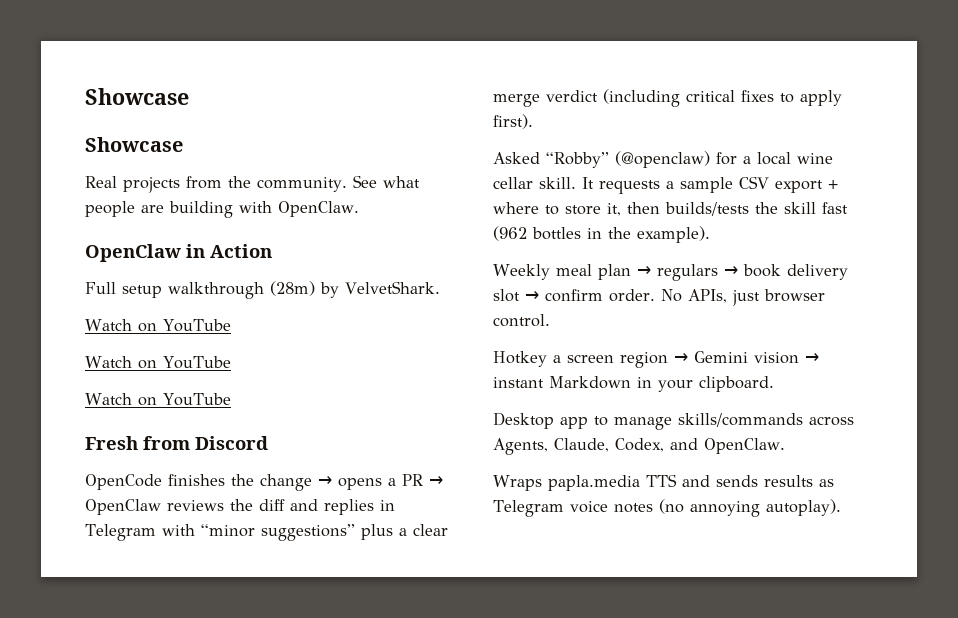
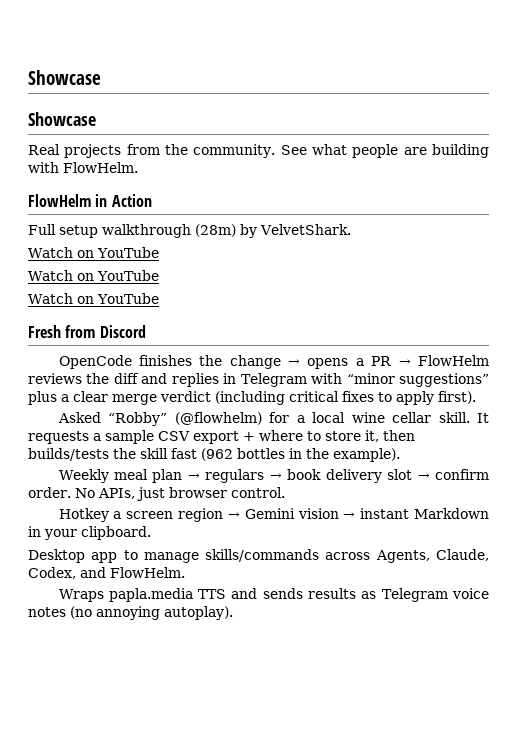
- See what people are building with OpenClaw.
- OpenClaw in Action
+ See what people are building with FlowHelm.
+ FlowHelm in Action
- OpenCode finishes the change → opens a PR → OpenClaw reviews the diff and replies in Telegram with “minor suggestions” plus a clear merge verdict (including critical fixes to apply first).
+ OpenCode finishes the change → opens a PR → FlowHelm reviews the diff and replies in Telegram with “minor suggestions” plus a clear merge verdict (including critical fixes to apply first).
- Asked “Robby” (@openclaw) for a local wine cellar skill.
+ Asked “Robby” (@flowhelm) for a local wine cellar skill.
- Desktop app to manage skills/commands across Agents, Claude, Codex, and OpenClaw.
+ Desktop app to manage skills/commands across Agents, Claude, Codex, and FlowHelm.

